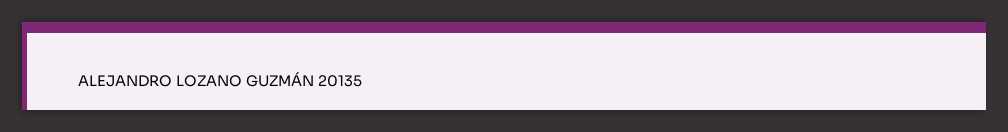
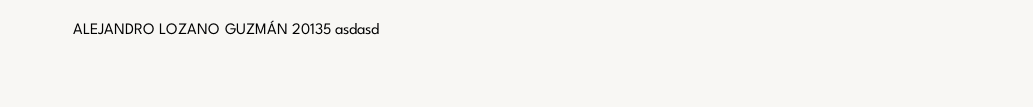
- ALEJANDRO LOZANO GUZMÁN 20135
+ ALEJANDRO LOZANO GUZMÁN 20135 asdasd

